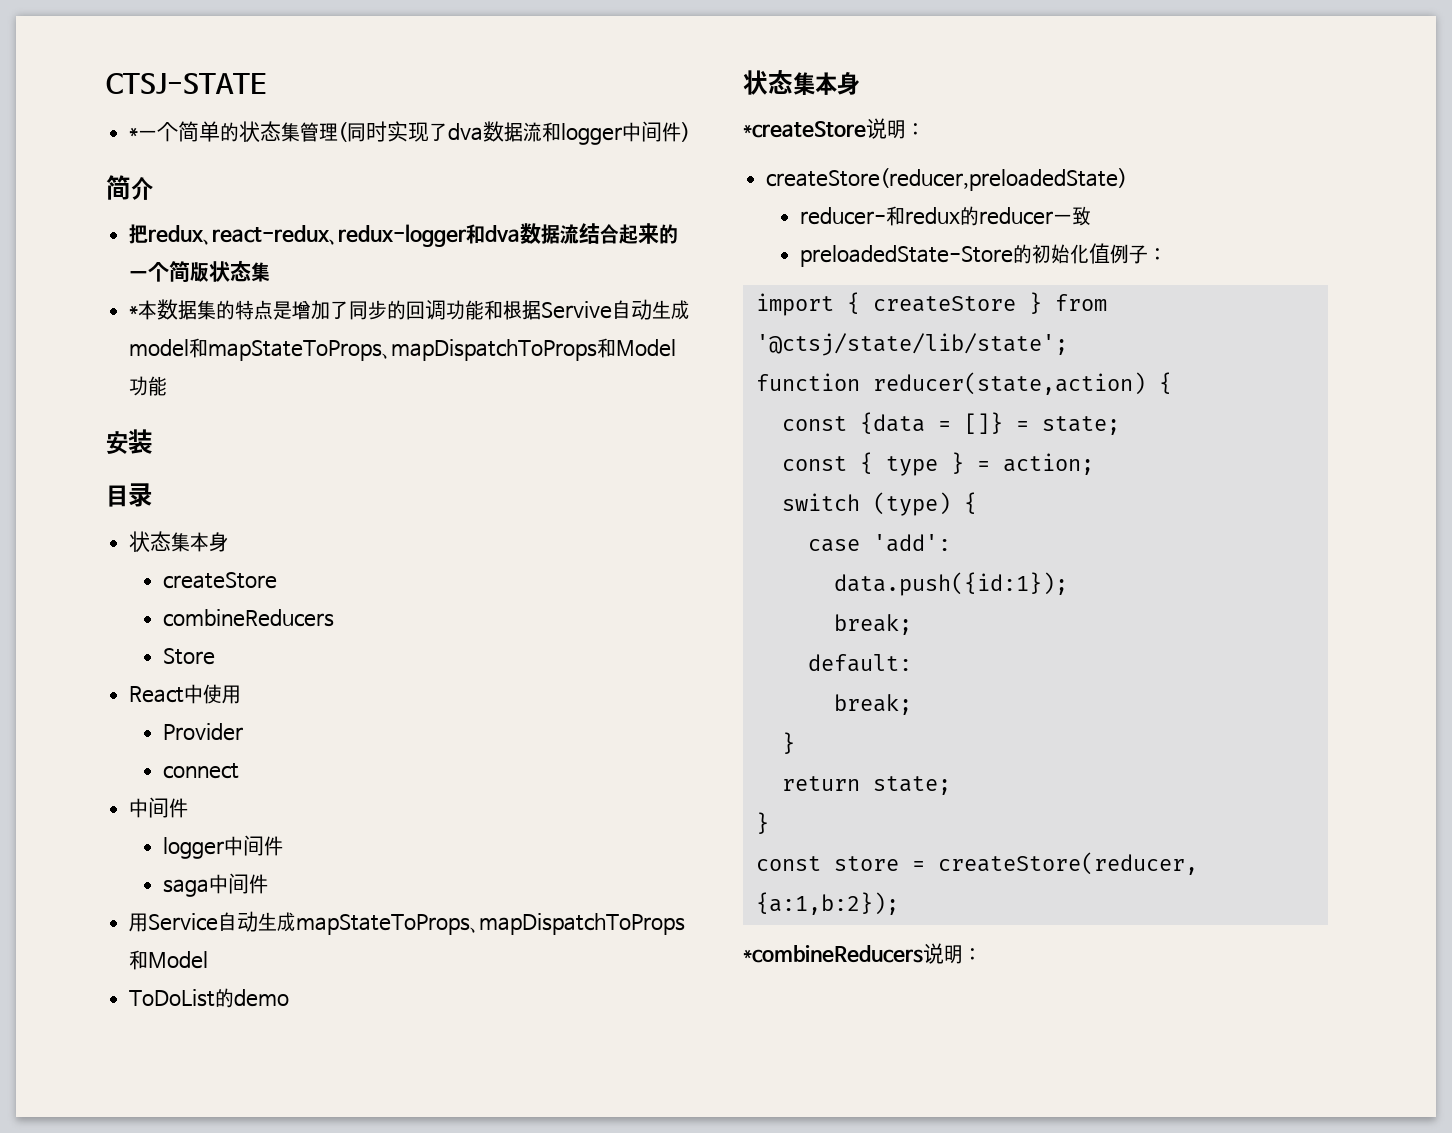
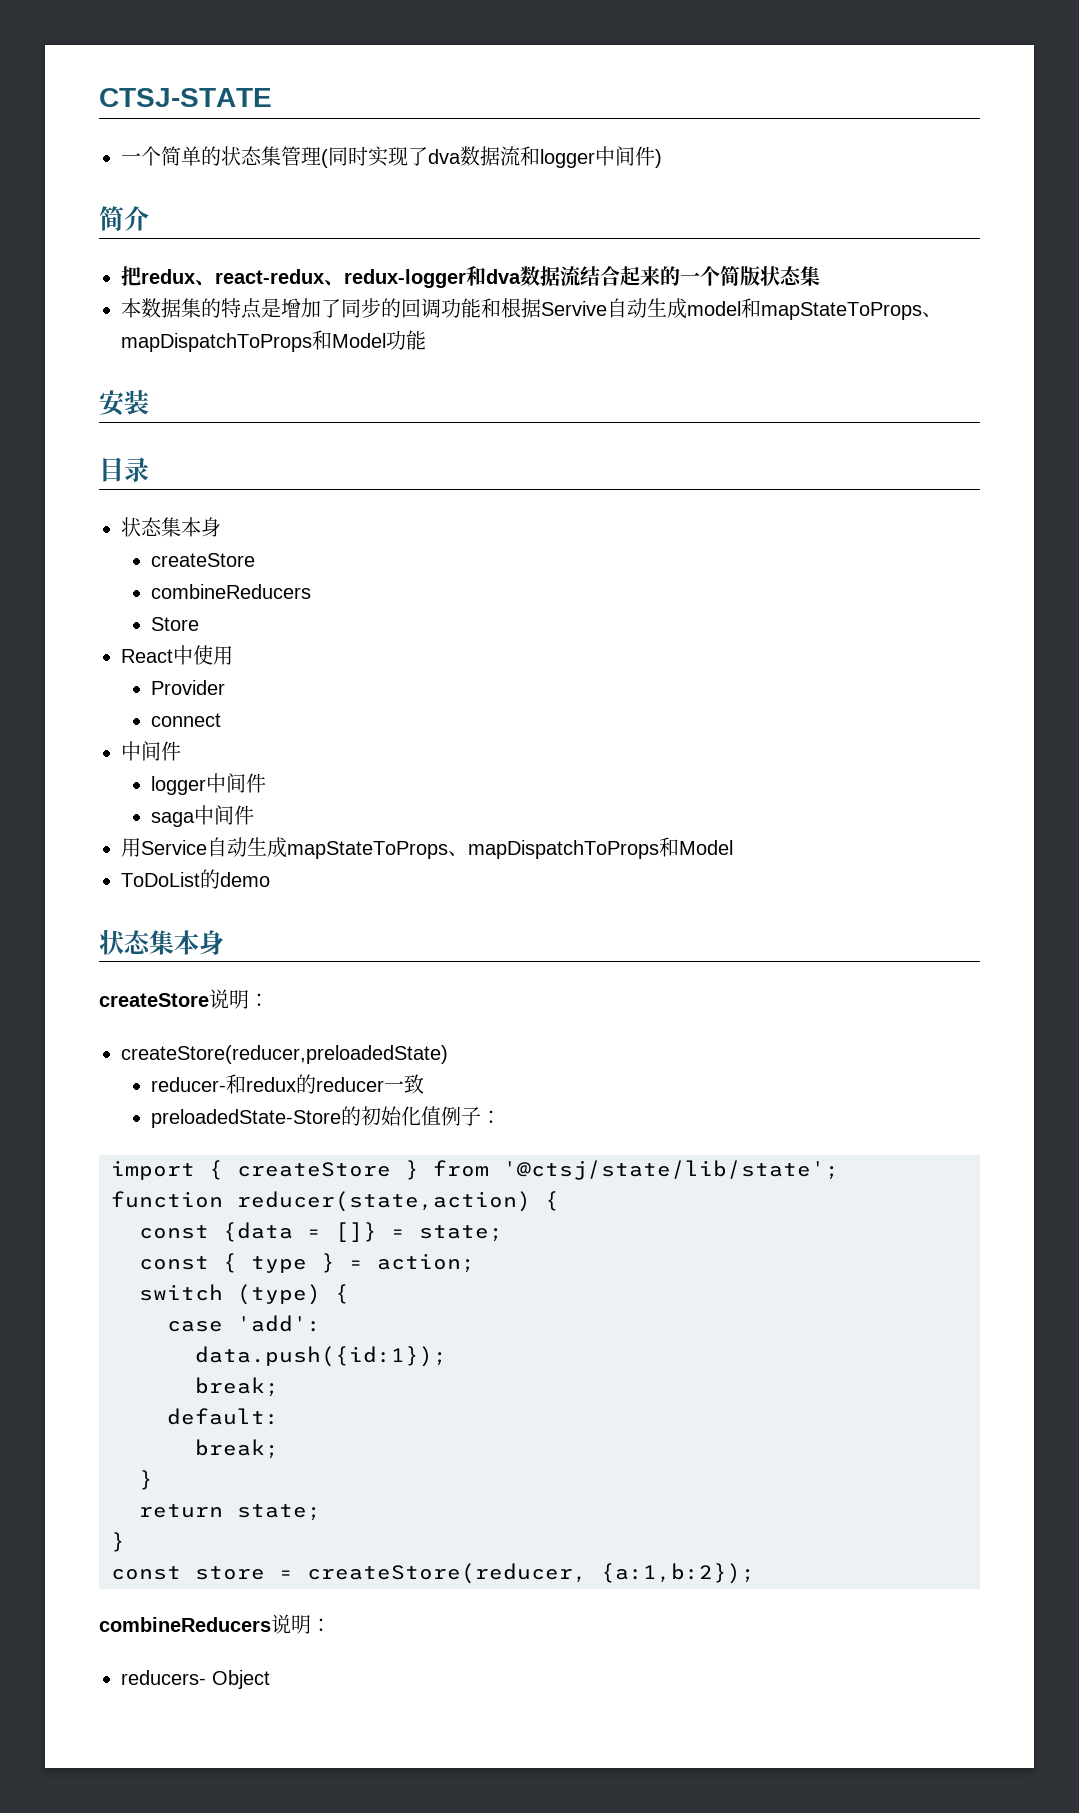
- *一个简单的状态集管理(同时实现了dva数据流和logger中间件)
+ 一个简单的状态集管理(同时实现了dva数据流和logger中间件)
- *本数据集的特点是增加了同步的回调功能和根据Servive自动生成model和mapStateToProps、mapDispatchToProps和Model功能
+ 本数据集的特点是增加了同步的回调功能和根据Servive自动生成model和mapStateToProps、mapDispatchToProps和Model功能
- *createStore说明：
+ createStore说明：
- *combineReducers说明：
+ combineReducers说明：
+ reducers- Object

